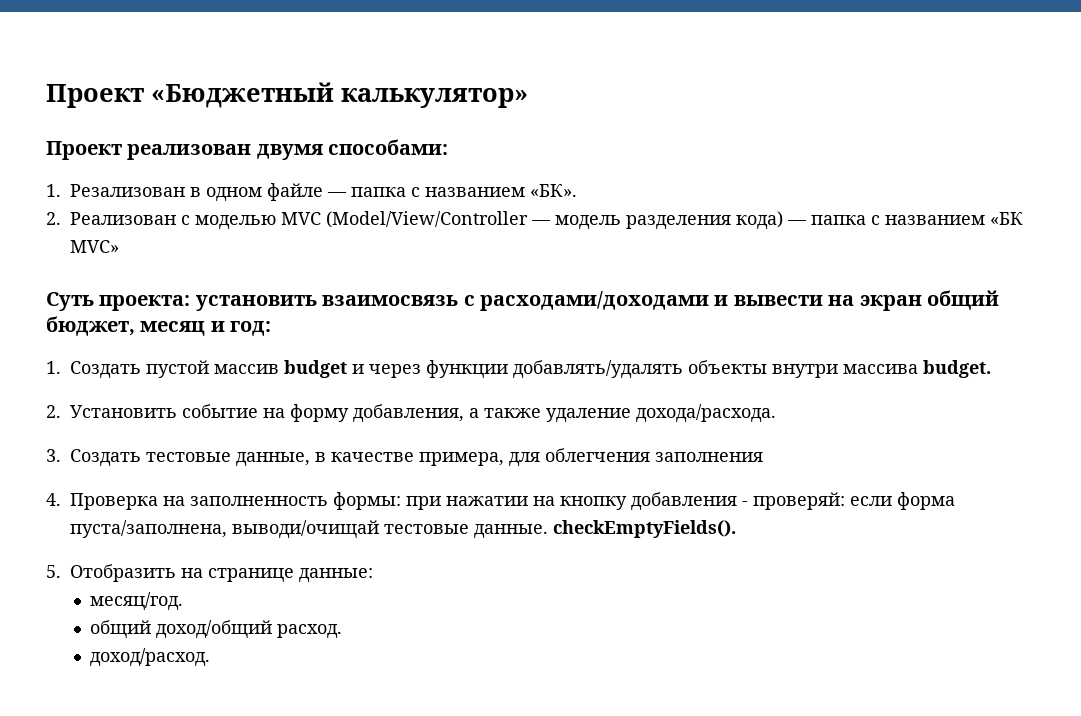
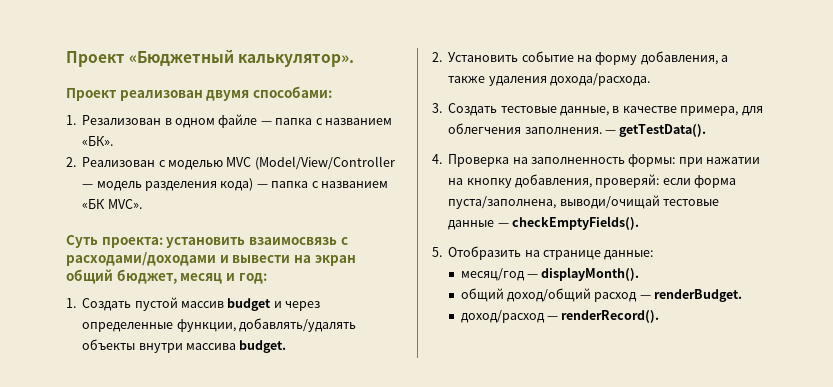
- Проект «Бюджетный калькулятор»
+ Проект «Бюджетный калькулятор».
- 2. Реализован с моделью MVC (Model/View/Controller — модель разделения кода) — папка с названием «БК MVC»
+ 2. Реализован с моделью MVC (Model/View/Controller — модель разделения кода) — папка с названием «БК MVC».
- 1. Создать пустой массив budget и через функции добавлять/удалять объекты внутри массива budget.
+ 1. Создать пустой массив budget и через определенные функции, добавлять/удалять объекты внутри массива budget.
- 2. Установить событие на форму добавления, а также удаление дохода/расхода.
+ 2. Установить событие на форму добавления, а также удаления дохода/расхода.
- 3. Создать тестовые данные, в качестве примера, для облегчения заполнения
+ 3. Создать тестовые данные, в качестве примера, для облегчения заполнения. — getTestData().
- 4. Проверка на заполненность формы: при нажатии на кнопку добавления - проверяй: если форма пуста/заполнена, выводи/очищай тестовые данные. checkEmptyFields().
+ 4. Проверка на заполненность формы: при нажатии на кнопку добавления, проверяй: если форма пуста/заполнена, выводи/очищай тестовые данные — checkEmptyFields().
- месяц/год.
+ месяц/год — displayMonth().
- общий доход/общий расход.
- доход/расход.
+ общий доход/общий расход — renderBudget.
+ доход/расход — renderRecord().

